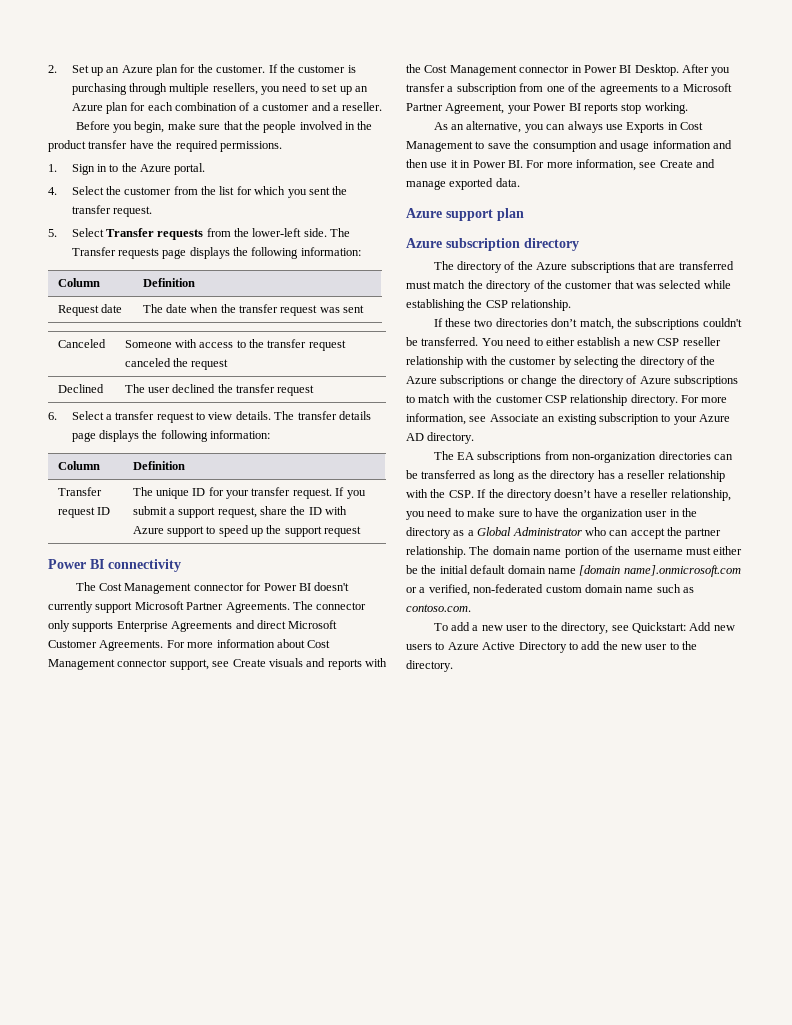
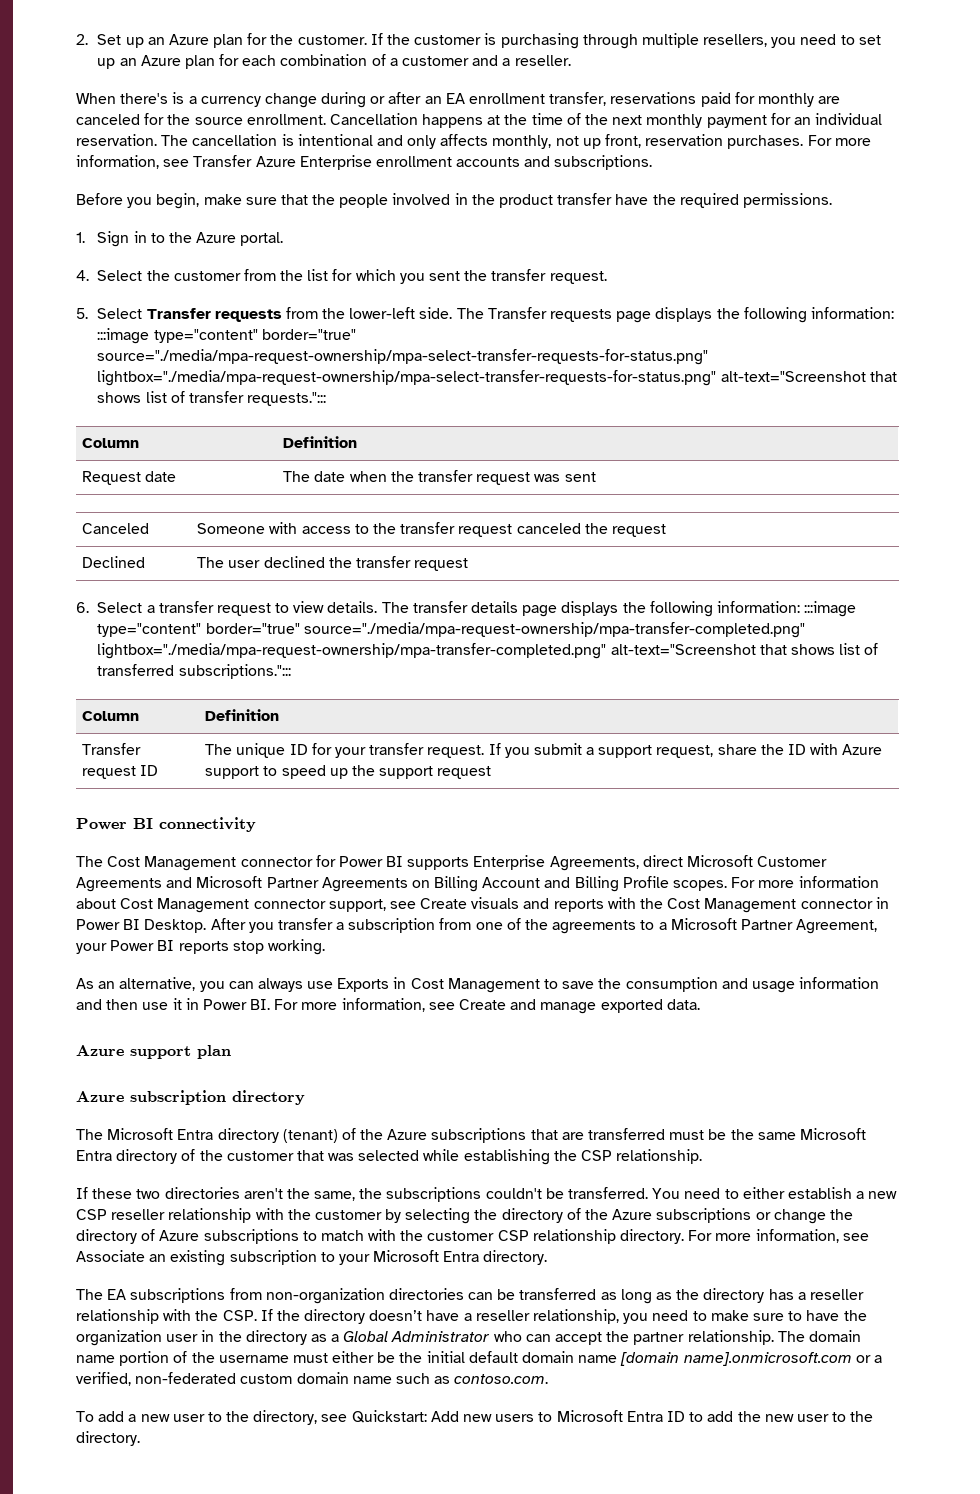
+ When there's is a currency change during or after an EA enrollment transfer, reservations paid for monthly are canceled for the source enrollment. Cancellation happens at the time of the next monthly payment for an individual reservation. The cancellation is intentional and only affects monthly, not up front, reservation purchases. For more information, see Transfer Azure Enterprise enrollment accounts and subscriptions.
- The Transfer requests page displays the following information:
+ The Transfer requests page displays the following information: :::image type="content" border="true" source="./media/mpa-request-ownership/mpa-select-transfer-requests-for-status.png" lightbox="./media/mpa-request-ownership/mpa-select-transfer-requests-for-status.png" alt-text="Screenshot that shows list of transfer requests.":::
- The transfer details page displays the following information:
+ The transfer details page displays the following information: :::image type="content" border="true" source="./media/mpa-request-ownership/mpa-transfer-completed.png" lightbox="./media/mpa-request-ownership/mpa-transfer-completed.png" alt-text="Screenshot that shows list of transferred subscriptions.":::
- The Cost Management connector for Power BI doesn't currently support Microsoft Partner Agreements. The connector only supports Enterprise Agreements and direct Microsoft Customer Agreements.
+ The Cost Management connector for Power BI supports Enterprise Agreements, direct Microsoft Customer Agreements and Microsoft Partner Agreements on Billing Account and Billing Profile scopes.
- The directory of the Azure subscriptions that are transferred must match the directory of the customer that was selected while establishing the CSP relationship.
+ The Microsoft Entra directory (tenant) of the Azure subscriptions that are transferred must be the same Microsoft Entra directory of the customer that was selected while establishing the CSP relationship.
- If these two directories don’t match, the subscriptions couldn't be transferred.
+ If these two directories aren't the same, the subscriptions couldn't be transferred.
- For more information, see Associate an existing subscription to your Azure AD directory.
+ For more information, see Associate an existing subscription to your Microsoft Entra directory.
- To add a new user to the directory, see Quickstart: Add new users to Azure Active Directory to add the new user to the directory.
+ To add a new user to the directory, see Quickstart: Add new users to Microsoft Entra ID to add the new user to the directory.

